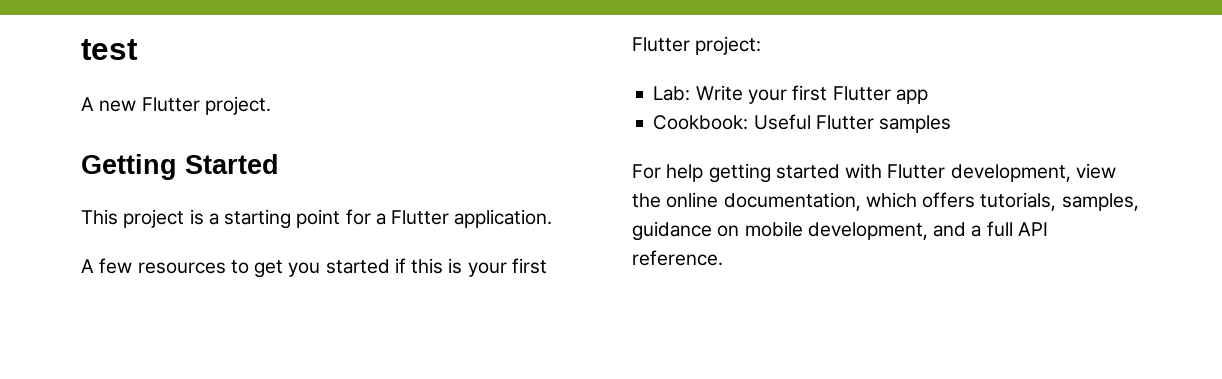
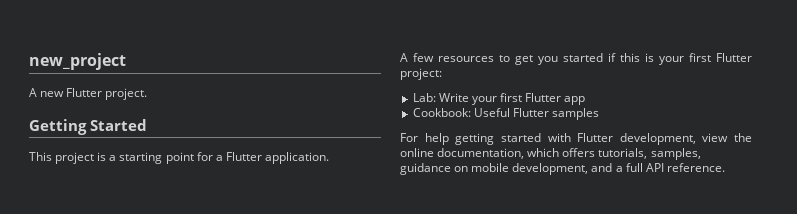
- test
+ new_project

